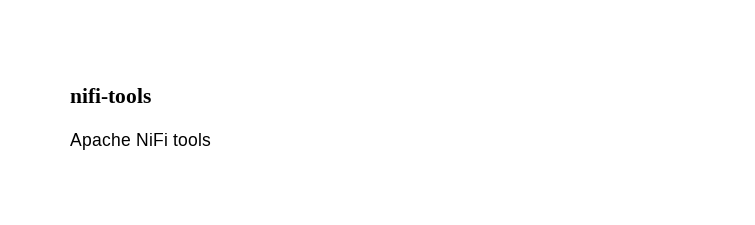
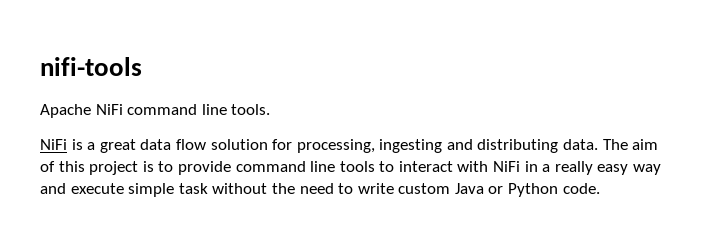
- Apache NiFi tools
+ Apache NiFi command line tools.
+ NiFi is a great data flow solution for processing, ingesting and distributing data. The aim of this project is to provide command line tools to interact with NiFi in a really easy way and execute simple task without the need to write custom Java or Python code.

